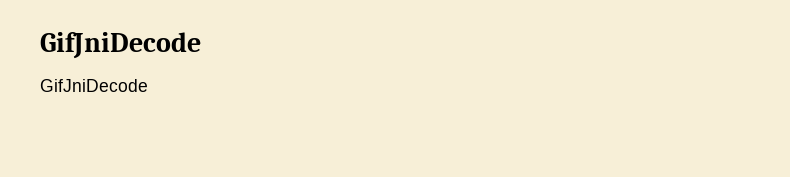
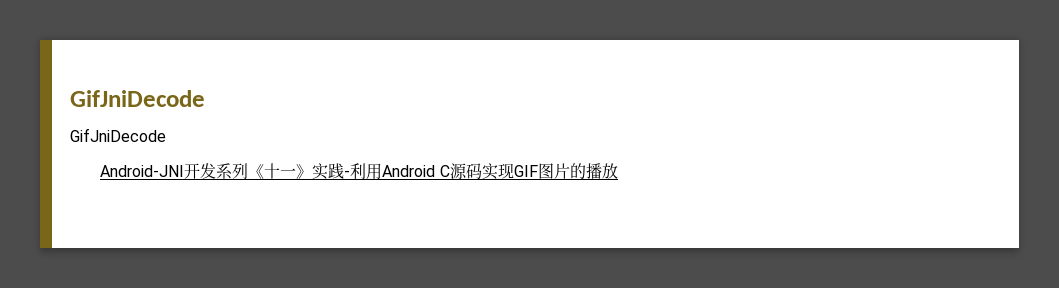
+ Android-JNI开发系列《十一》实践-利用Android C源码实现GIF图片的播放

